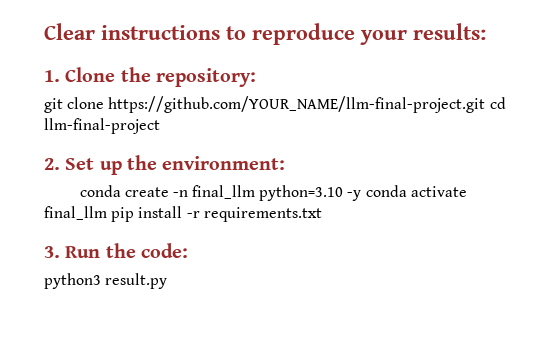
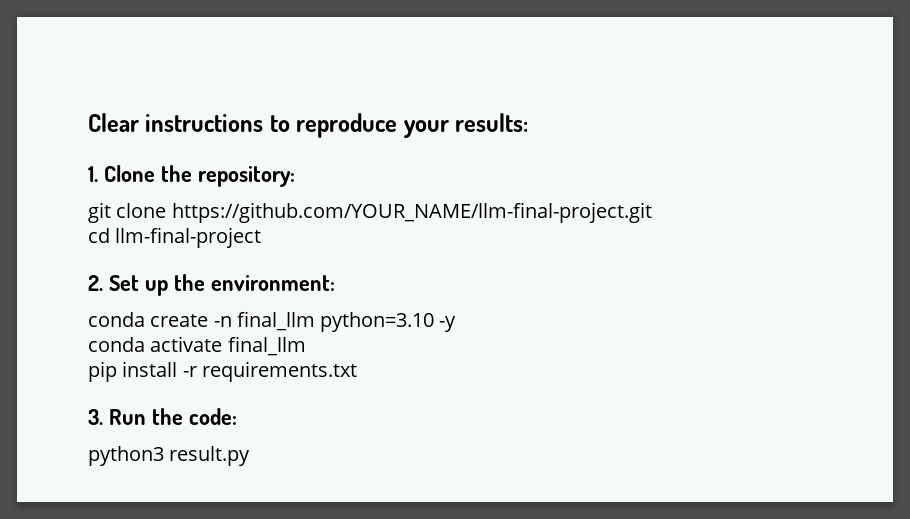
- git clone https://github.com/YOUR_NAME/llm-final-project.git cd llm-final-project
+ git clone https://github.com/YOUR_NAME/llm-final-project.git
+ cd llm-final-project
- conda create -n final_llm python=3.10 -y conda activate final_llm pip install -r requirements.txt
+ conda create -n final_llm python=3.10 -y
+ conda activate final_llm
+ pip install -r requirements.txt

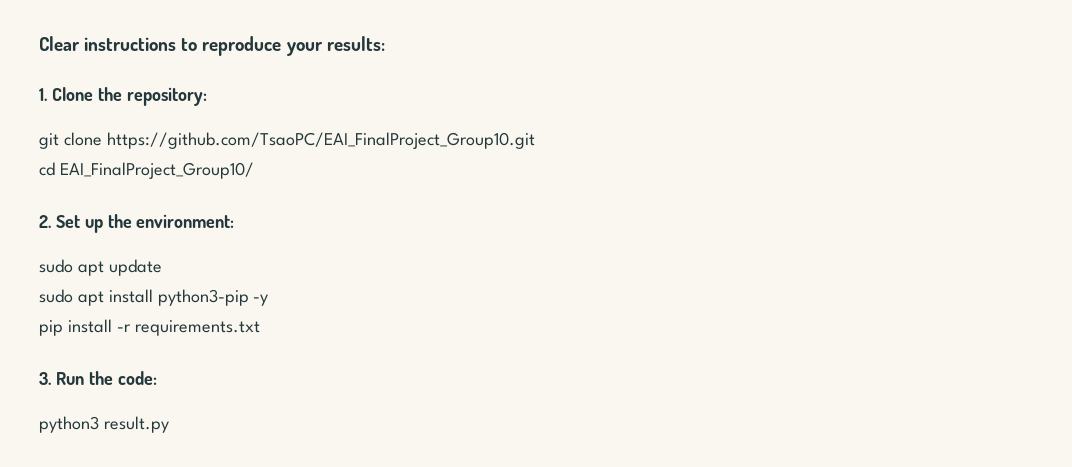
- git clone https://github.com/YOUR_NAME/llm-final-project.git
+ git clone https://github.com/TsaoPC/EAI_FinalProject_Group10.git
- cd llm-final-project
+ cd EAI_FinalProject_Group10/
- conda create -n final_llm python=3.10 -y
- conda activate final_llm
+ sudo apt update
+ sudo apt install python3-pip -y

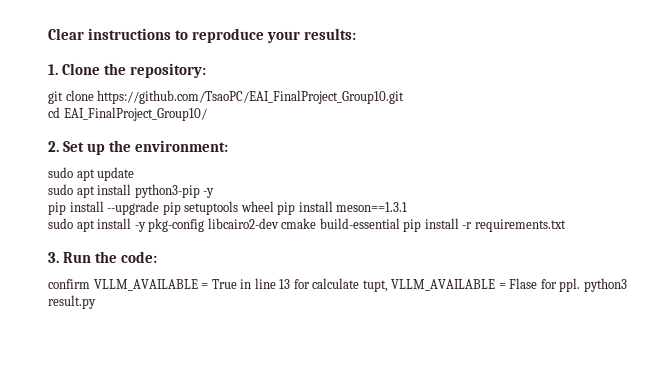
- pip install -r requirements.txt
+ pip install --upgrade pip setuptools wheel pip install meson==1.3.1
+ sudo apt install -y pkg-config libcairo2-dev cmake build-essential pip install -r requirements.txt
- python3 result.py
+ confirm VLLM_AVAILABLE = True in line 13 for calculate tupt, VLLM_AVAILABLE = Flase for ppl. python3 result.py

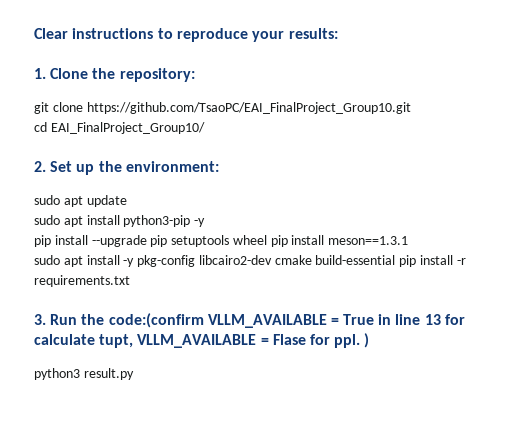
- 3. Run the code:
- confirm VLLM_AVAILABLE = True in line 13 for calculate tupt, VLLM_AVAILABLE = Flase for ppl. python3 result.py
+ 3. Run the code:(confirm VLLM_AVAILABLE = True in line 13 for calculate tupt, VLLM_AVAILABLE = Flase for ppl. )
+ python3 result.py

